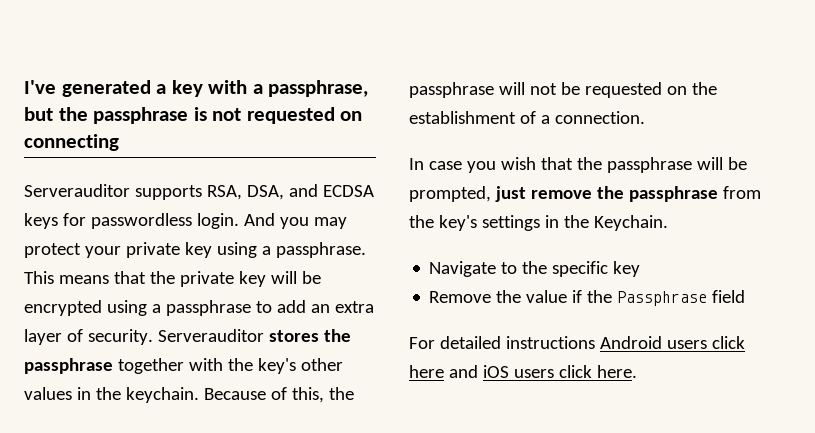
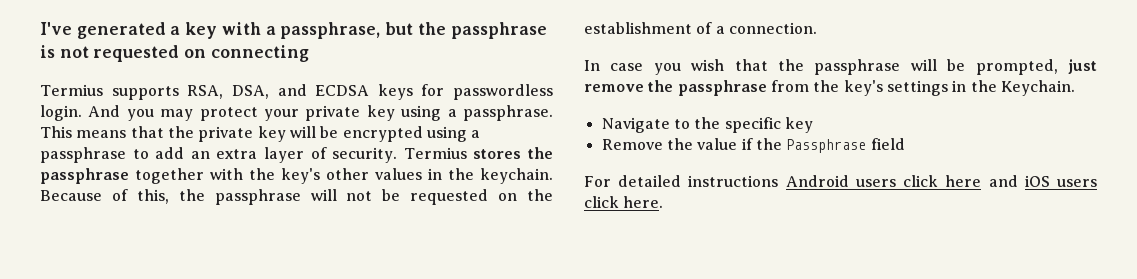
- Serverauditor supports RSA, DSA, and ECDSA keys for passwordless login.
+ Termius supports RSA, DSA, and ECDSA keys for passwordless login.
- Serverauditor stores the passphrase together with the key's other values in the keychain.
+ Termius stores the passphrase together with the key's other values in the keychain.

